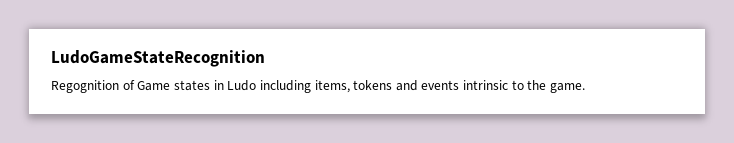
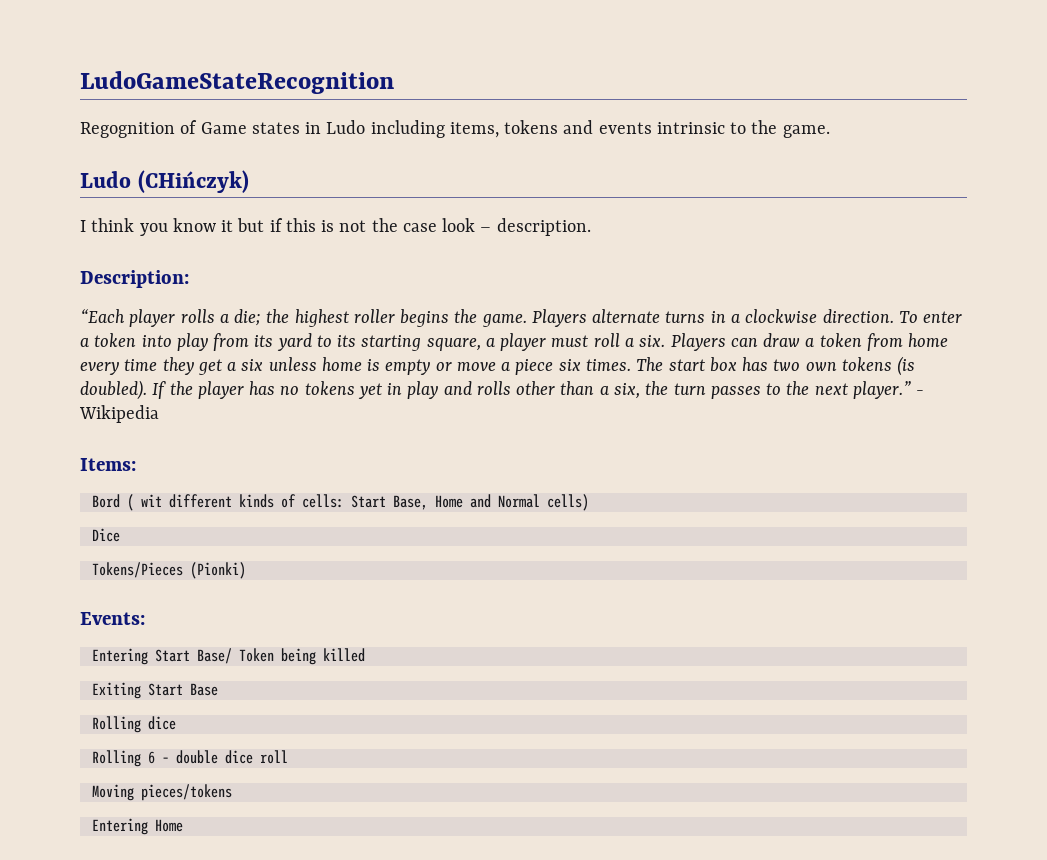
+ Ludo (CHińczyk)
+ I think you know it but if this is not the case look – description.
+ Description:
+ “Each player rolls a die; the highest roller begins the game. Players alternate turns in a clockwise direction. To enter a token into play from its yard to its starting square, a player must roll a six. Players can draw a token from home every time they get a six unless home is empty or move a piece six times. The start box has two own tokens (is doubled). If the player has no tokens yet in play and rolls other than a six, the turn passes to the next player.” - Wikipedia
+ Items:
+ Bord ( wit different kinds of cells: Start Base, Home and Normal cells)
+ Dice
+ Tokens/Pieces (Pionki)
+ Events:
+ Entering Start Base/ Token being killed
+ Exiting Start Base
+ Rolling dice
+ Rolling 6 – double dice roll
+ Moving pieces/tokens
+ Entering Home

